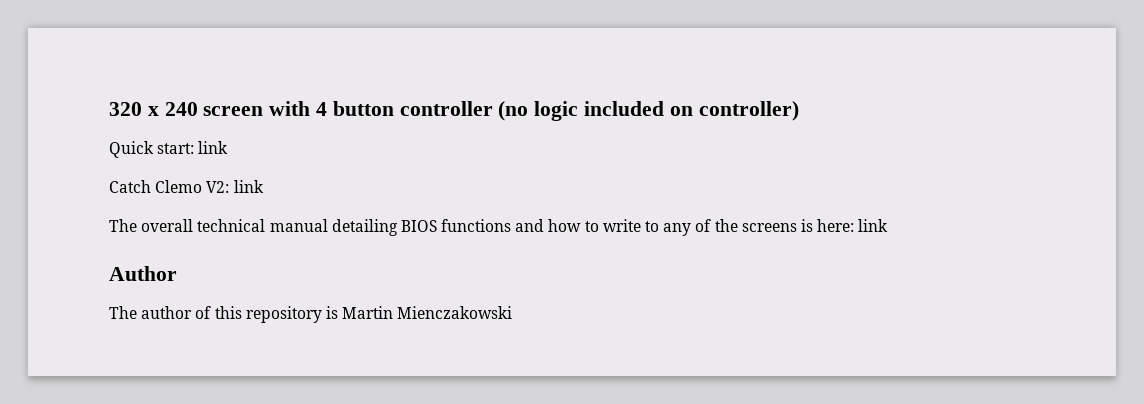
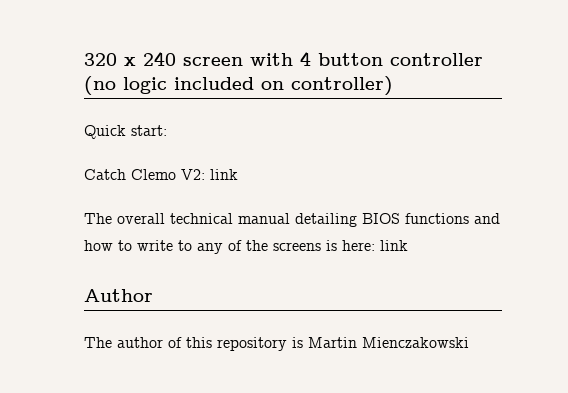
- Quick start: link
+ Quick start:

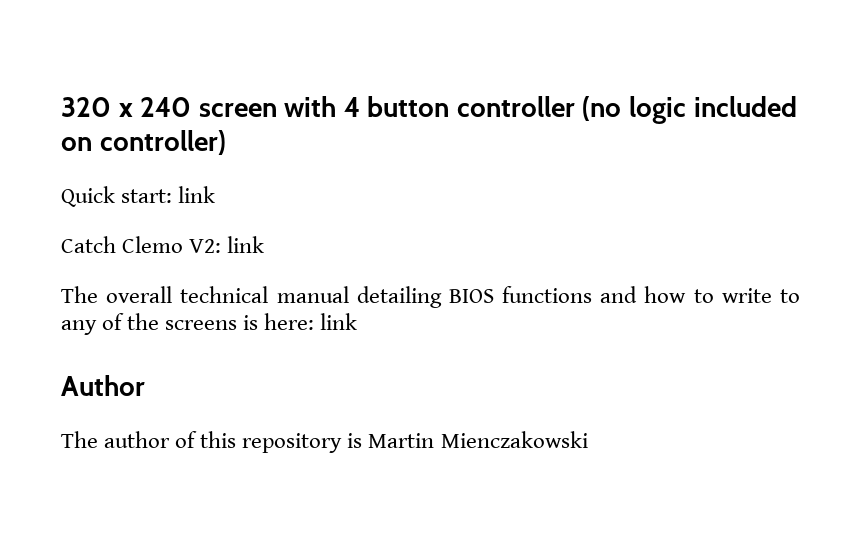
- Quick start:
+ Quick start: link

